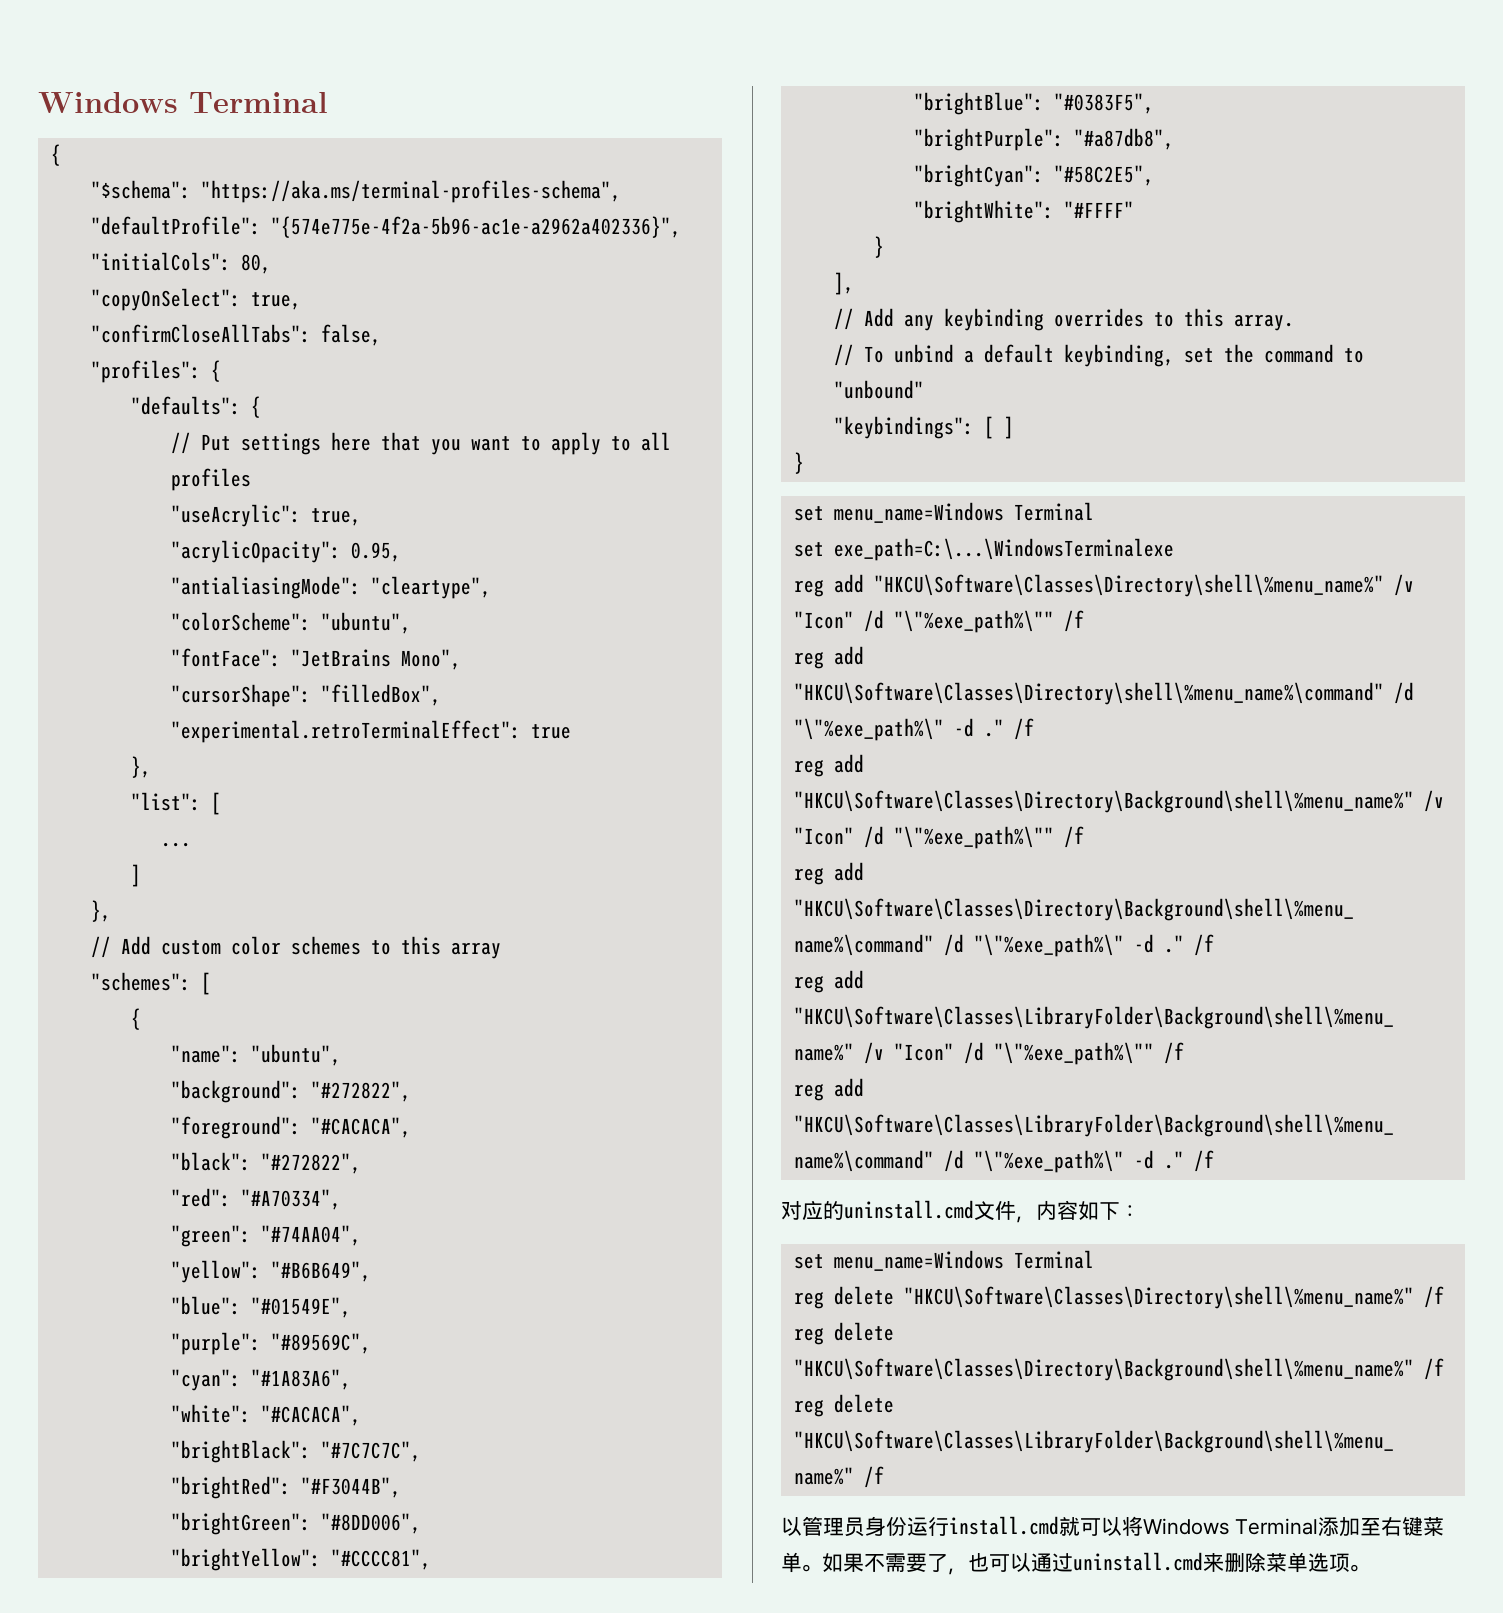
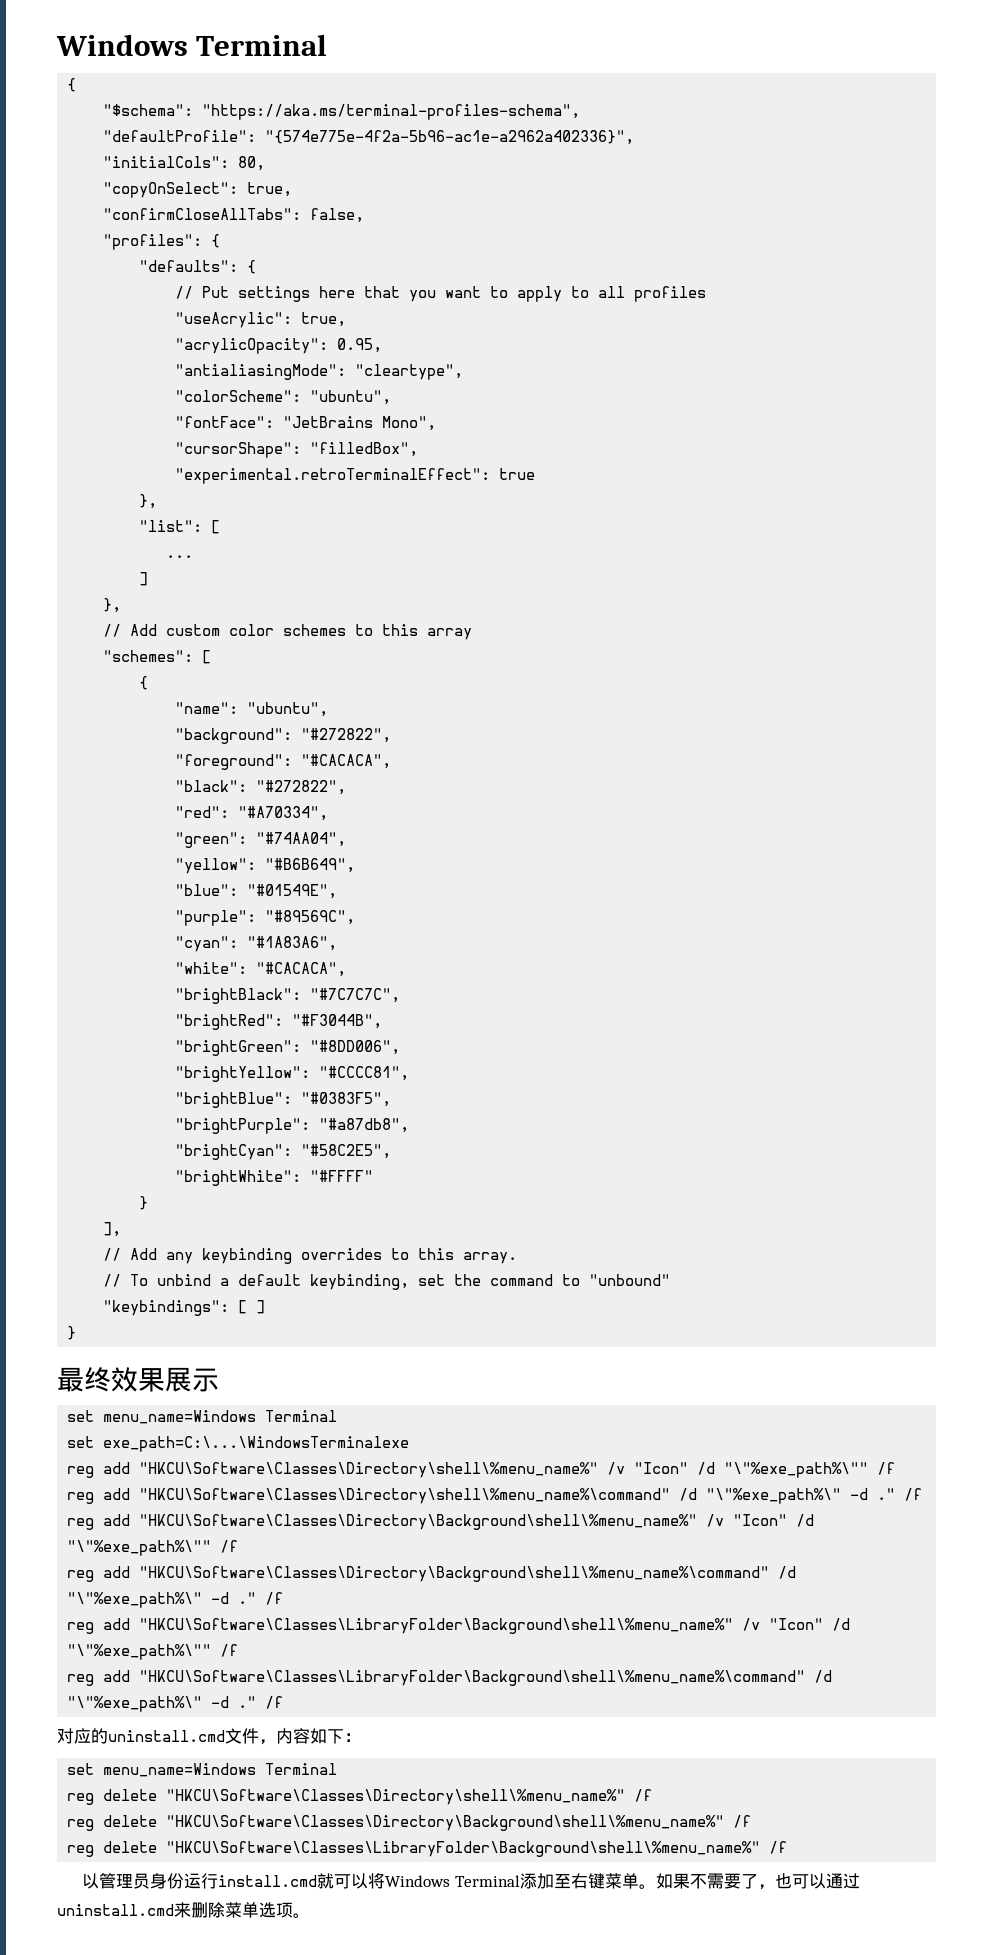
+ 最终效果展示

